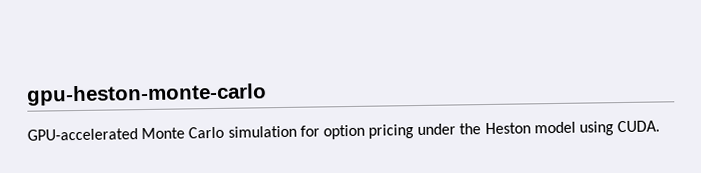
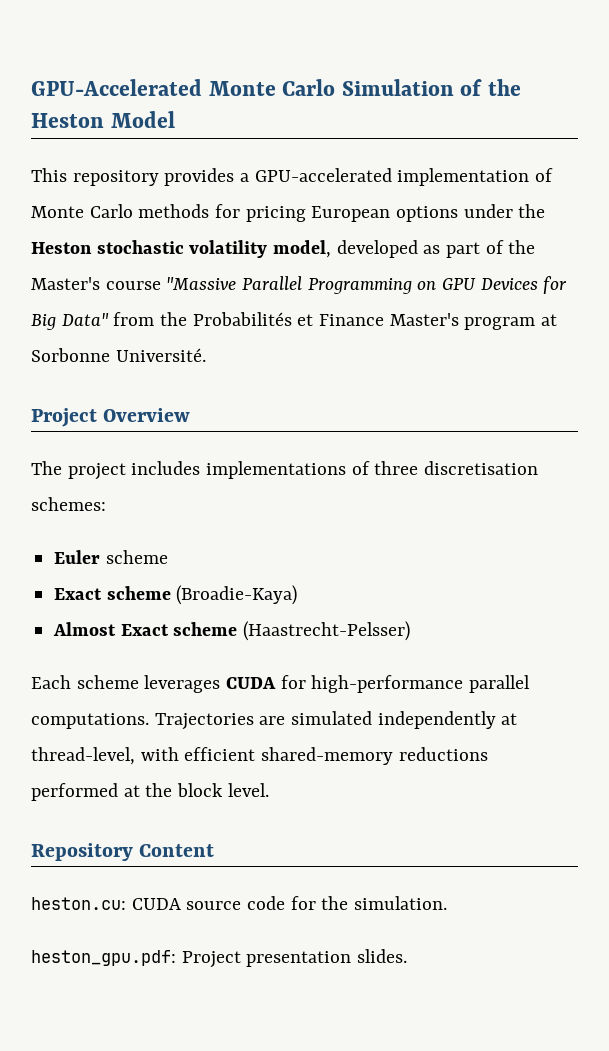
- gpu-heston-monte-carlo
- GPU-accelerated Monte Carlo simulation for option pricing under the Heston model using CUDA.
+ GPU-Accelerated Monte Carlo Simulation of the Heston Model
+ This repository provides a GPU-accelerated implementation of Monte Carlo methods for pricing European options under the Heston stochastic volatility model, developed as part of the Master's course "Massive Parallel Programming on GPU Devices for Big Data" from the Probabilités et Finance Master's program at Sorbonne Université.
+ Project Overview
+ The project includes implementations of three discretisation schemes:
+ Euler scheme
+ Exact scheme (Broadie-Kaya)
+ Almost Exact scheme (Haastrecht-Pelsser)
+ Each scheme leverages CUDA for high-performance parallel computations. Trajectories are simulated independently at thread-level, with efficient shared-memory reductions performed at the block level.
+ Repository Content
+ heston.cu: CUDA source code for the simulation.
+ heston_gpu.pdf: Project presentation slides.

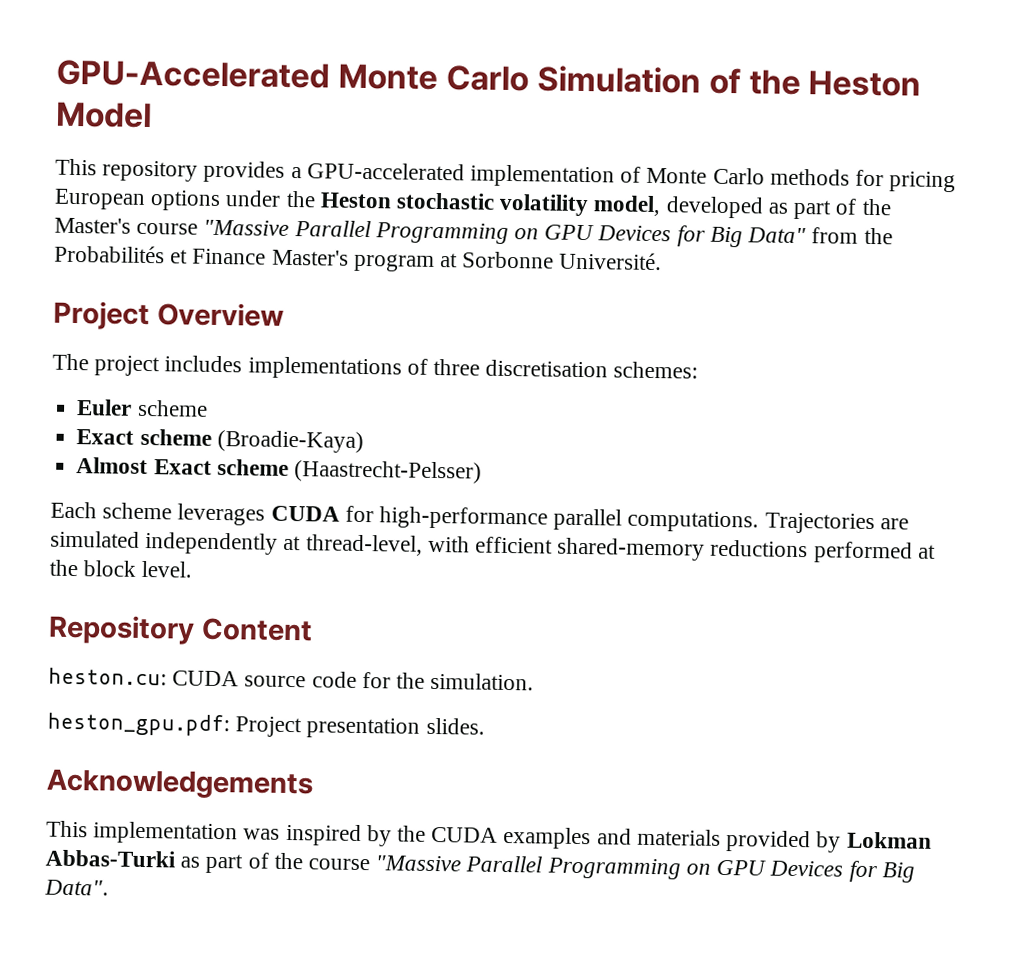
+ Acknowledgements
+ This implementation was inspired by the CUDA examples and materials provided by Lokman Abbas-Turki as part of the course "Massive Parallel Programming on GPU Devices for Big Data".

